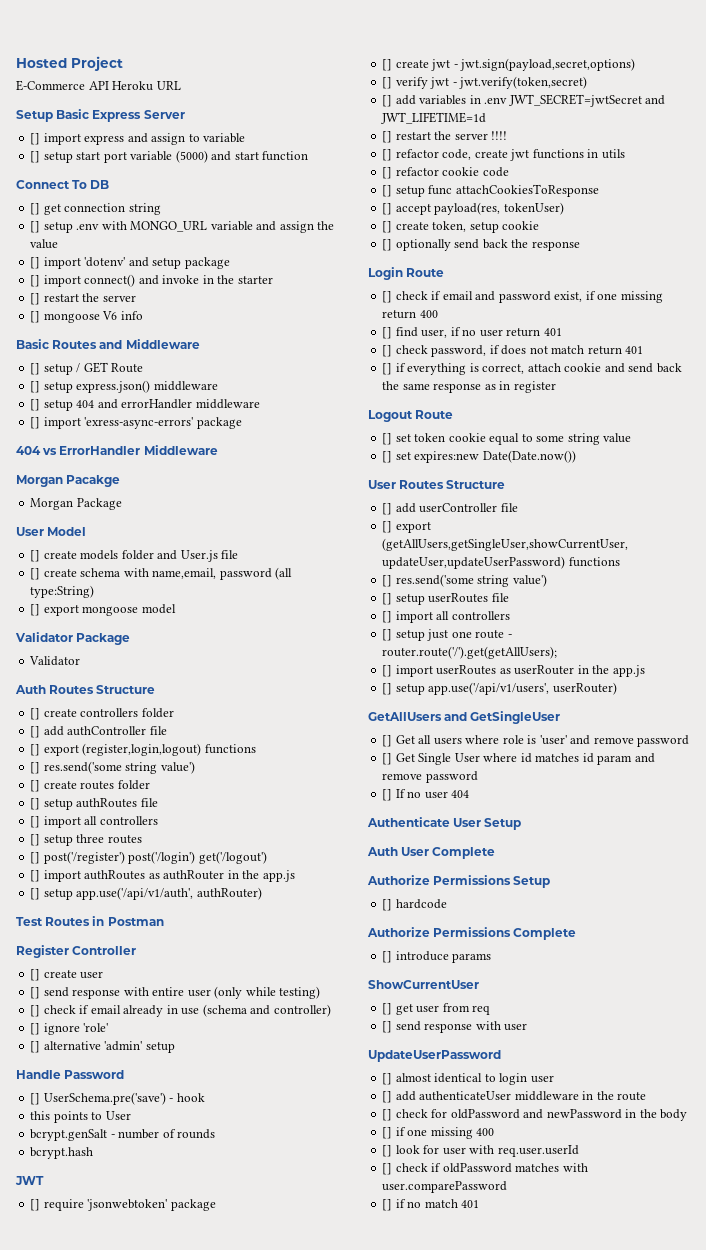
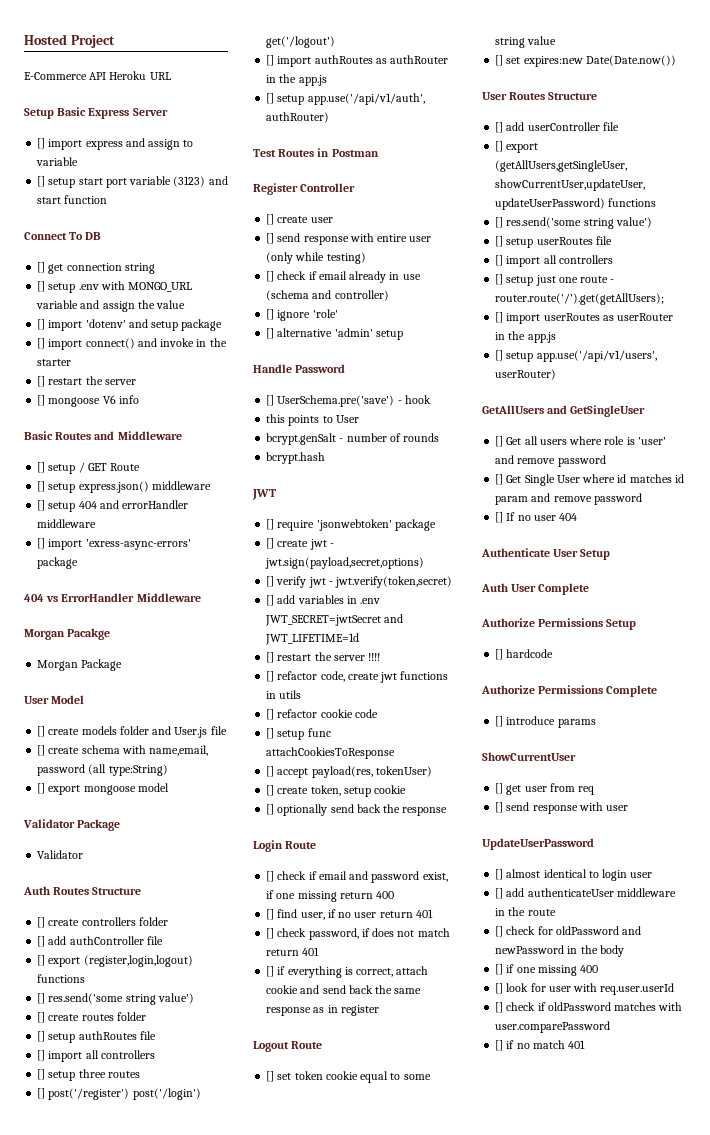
- [] setup start port variable (5000) and start function
+ [] setup start port variable (3123) and start function

